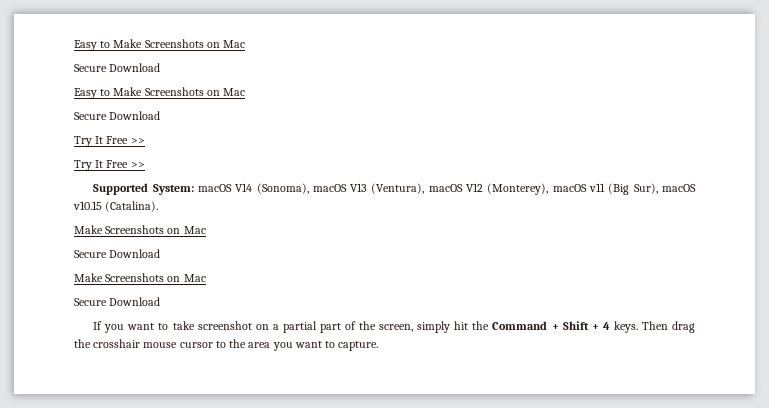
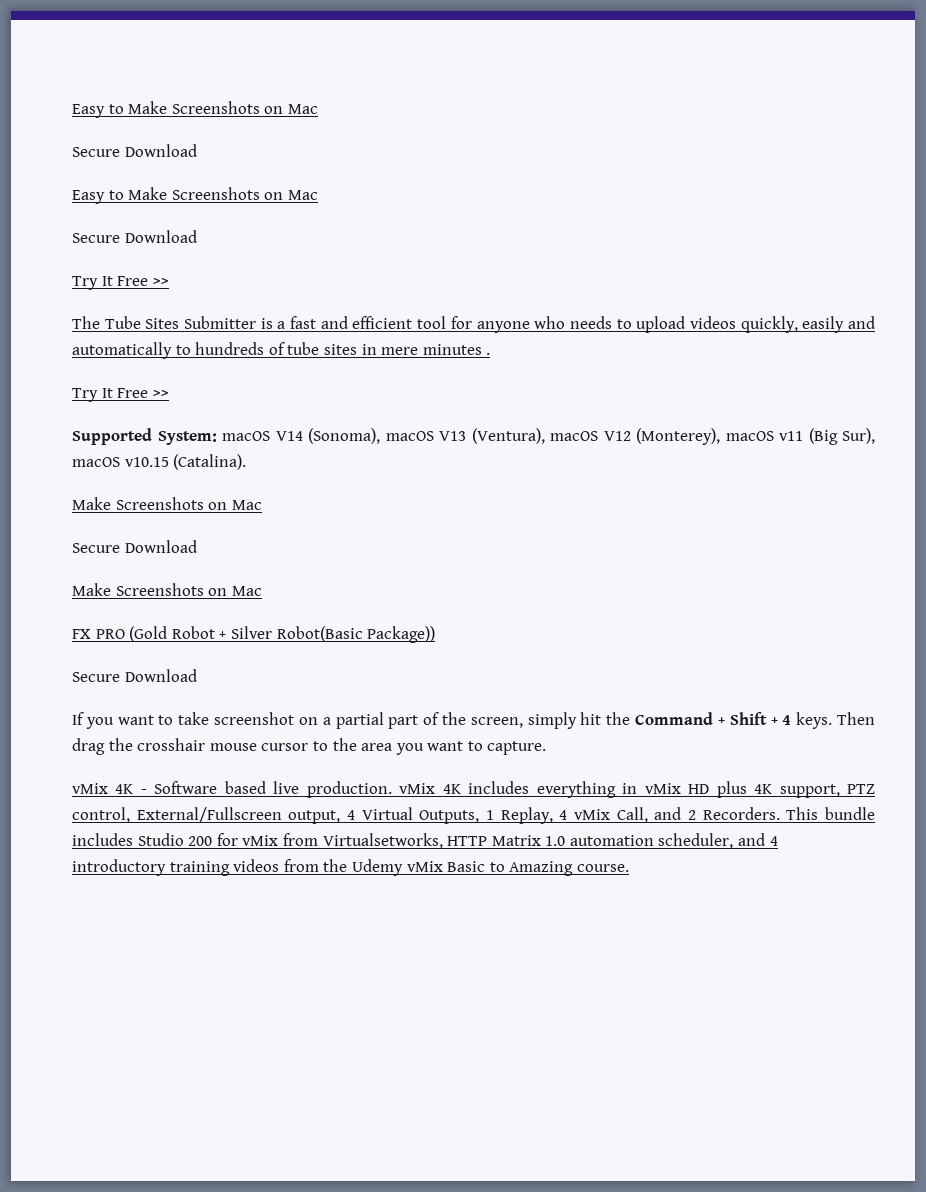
+ The Tube Sites Submitter is a fast and efficient tool for anyone who needs to upload videos quickly, easily and automatically to hundreds of tube sites in mere minutes .
+ FX PRO (Gold Robot + Silver Robot(Basic Package))
+ vMix 4K - Software based live production. vMix 4K includes everything in vMix HD plus 4K support, PTZ control, External/Fullscreen output, 4 Virtual Outputs, 1 Replay, 4 vMix Call, and 2 Recorders. This bundle includes Studio 200 for vMix from Virtualsetworks, HTTP Matrix 1.0 automation scheduler, and 4 introductory training videos from the Udemy vMix Basic to Amazing course.

